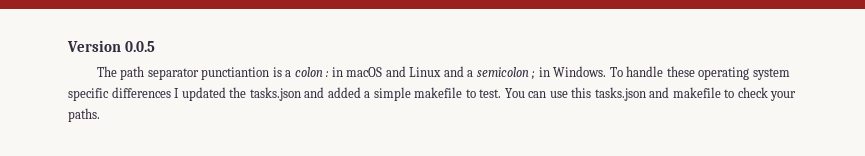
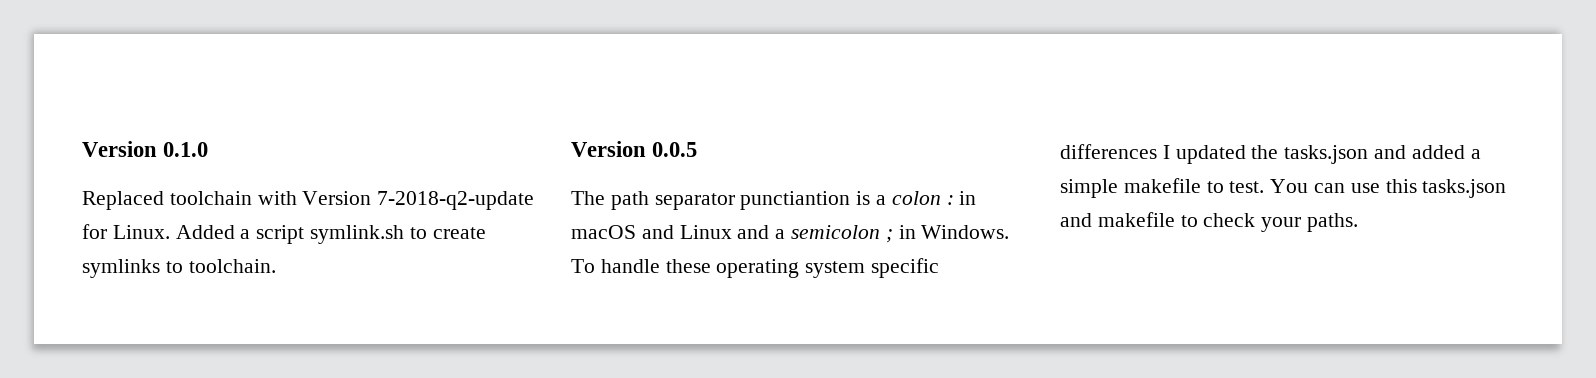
+ Version 0.1.0
+ Replaced toolchain with Version 7-2018-q2-update for Linux. Added a script symlink.sh to create symlinks to toolchain.

